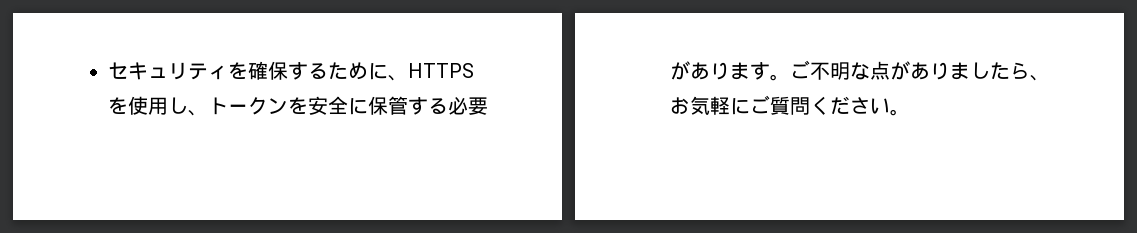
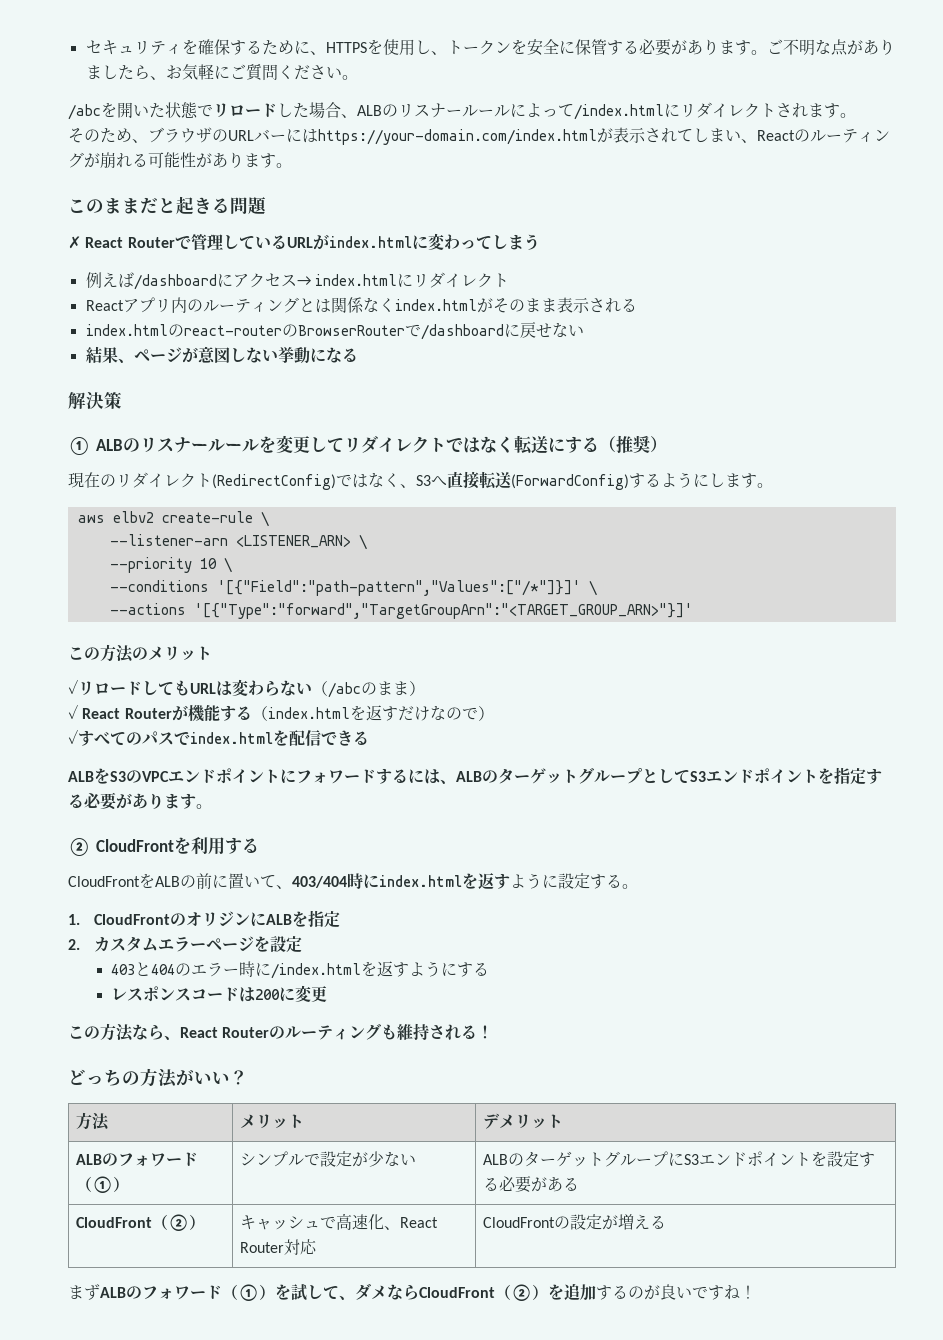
+ /abcを開いた状態でリロードした場合、ALBのリスナールールによって/index.htmlにリダイレクトされます。
+ そのため、ブラウザのURLバーにはhttps://your-domain.com/index.htmlが表示されてしまい、Reactのルーティングが崩れる可能性があります。
+ このままだと起きる問題
+ ✗ React Routerで管理しているURLがindex.htmlに変わってしまう
+ 例えば/dashboardにアクセス→ index.htmlにリダイレクト
+ Reactアプリ内のルーティングとは関係なくindex.htmlがそのまま表示される
+ index.htmlのreact-routerのBrowserRouterで/dashboardに戻せない
+ 結果、ページが意図しない挙動になる
+ 解決策
+ ① ALBのリスナールールを変更してリダイレクトではなく転送にする（推奨）
+ 現在のリダイレクト(RedirectConfig)ではなく、S3へ直接転送(ForwardConfig)するようにします。
+ aws elbv2 create-rule \
+ --listener-arn <LISTENER_ARN> \
+ --priority 10 \
+ --conditions '[{"Field":"path-pattern","Values":["/*"]}]' \
+ --actions '[{"Type":"forward","TargetGroupArn":"<TARGET_GROUP_ARN>"}]'
+ この方法のメリット
+ ✓リロードしてもURLは変わらない（/abcのまま）
+ ✓ React Routerが機能する（index.htmlを返すだけなので）
+ ✓すべてのパスでindex.htmlを配信できる
+ ALBをS3のVPCエンドポイントにフォワードするには、ALBのターゲットグループとしてS3エンドポイントを指定する必要があります。
+ ② CloudFrontを利用する
+ CloudFrontをALBの前に置いて、403/404時にindex.htmlを返すように設定する。
+ 1. CloudFrontのオリジンにALBを指定
+ 2.カスタムエラーページを設定
+ 403と404のエラー時に/index.htmlを返すようにする
+ レスポンスコードは200に変更
+ この方法なら、React Routerのルーティングも維持される！
+ どっちの方法がいい？
+ 方法 | メリット | デメリット
+ ALBのフォワード（①） | シンプルで設定が少ない | ALBのターゲットグループにS3エンドポイントを設定する必要がある
+ CloudFront（②） | キャッシュで高速化、React Router対応 | CloudFrontの設定が増える
+ まずALBのフォワード（①）を試して、ダメならCloudFront（②）を追加するのが良いですね！

